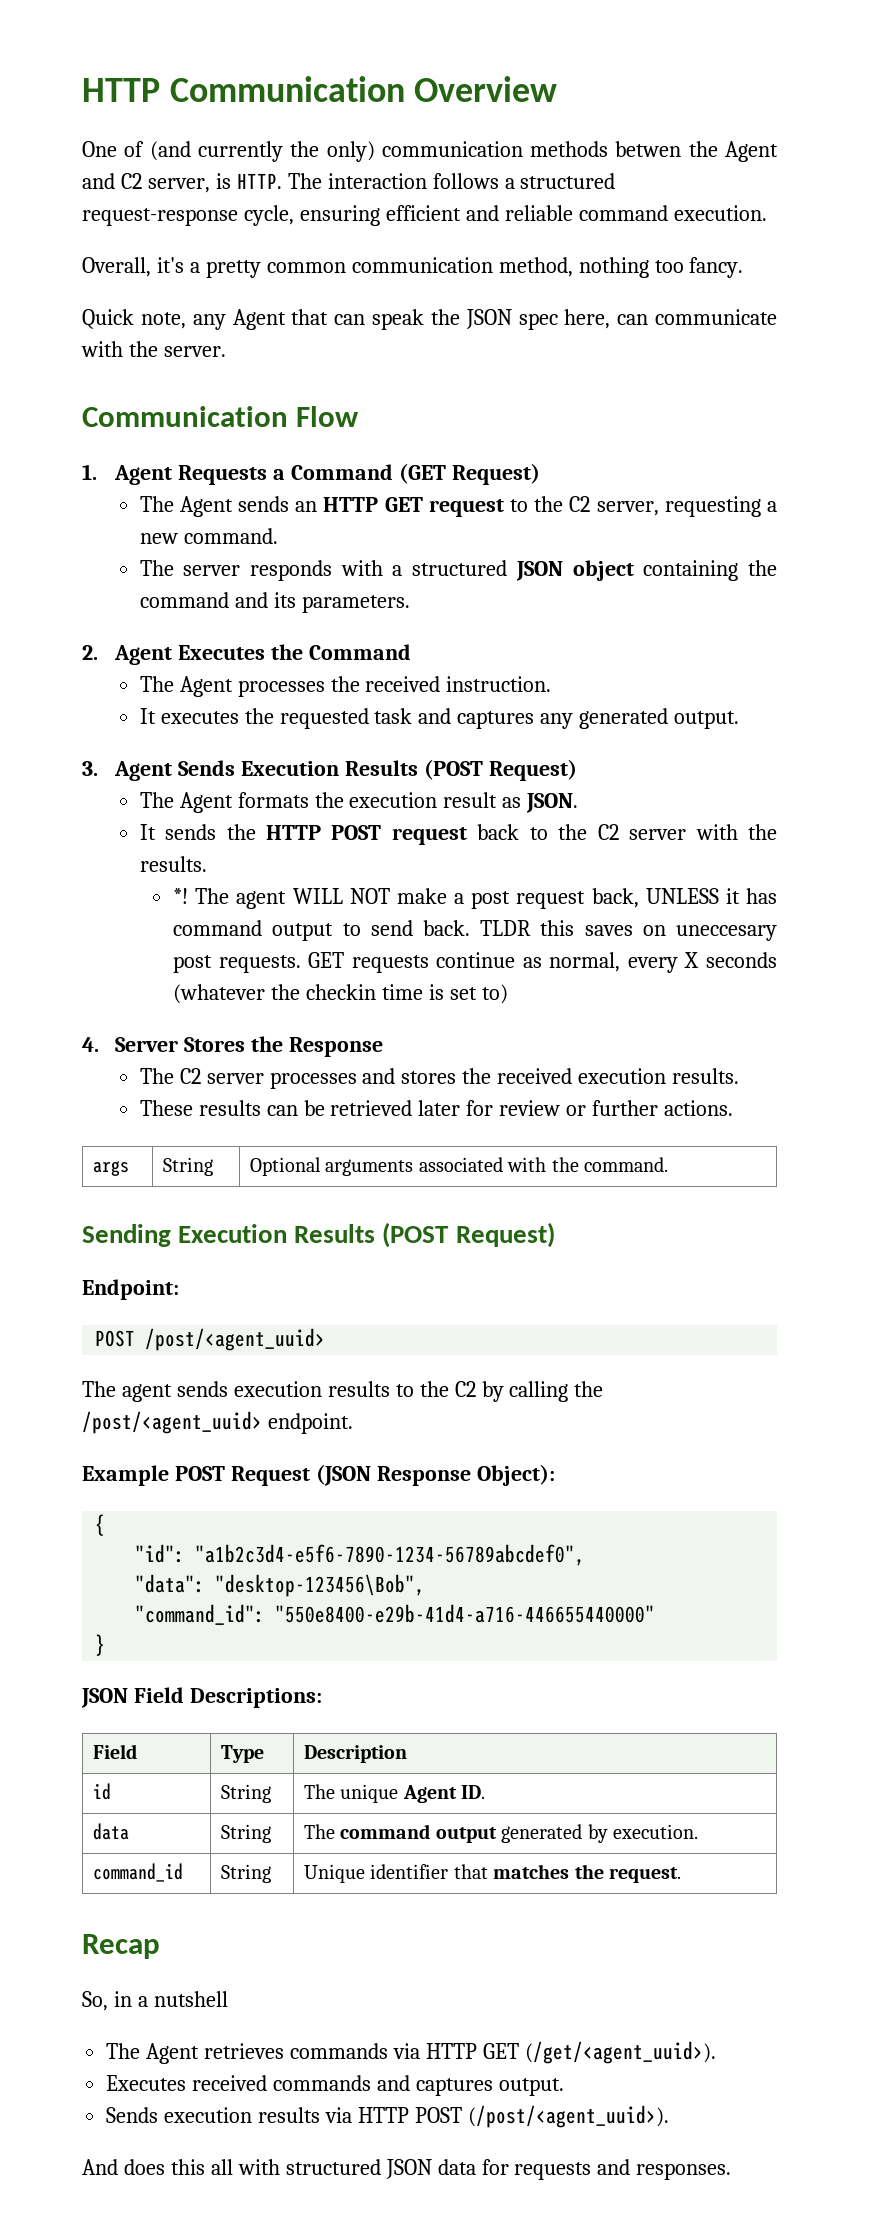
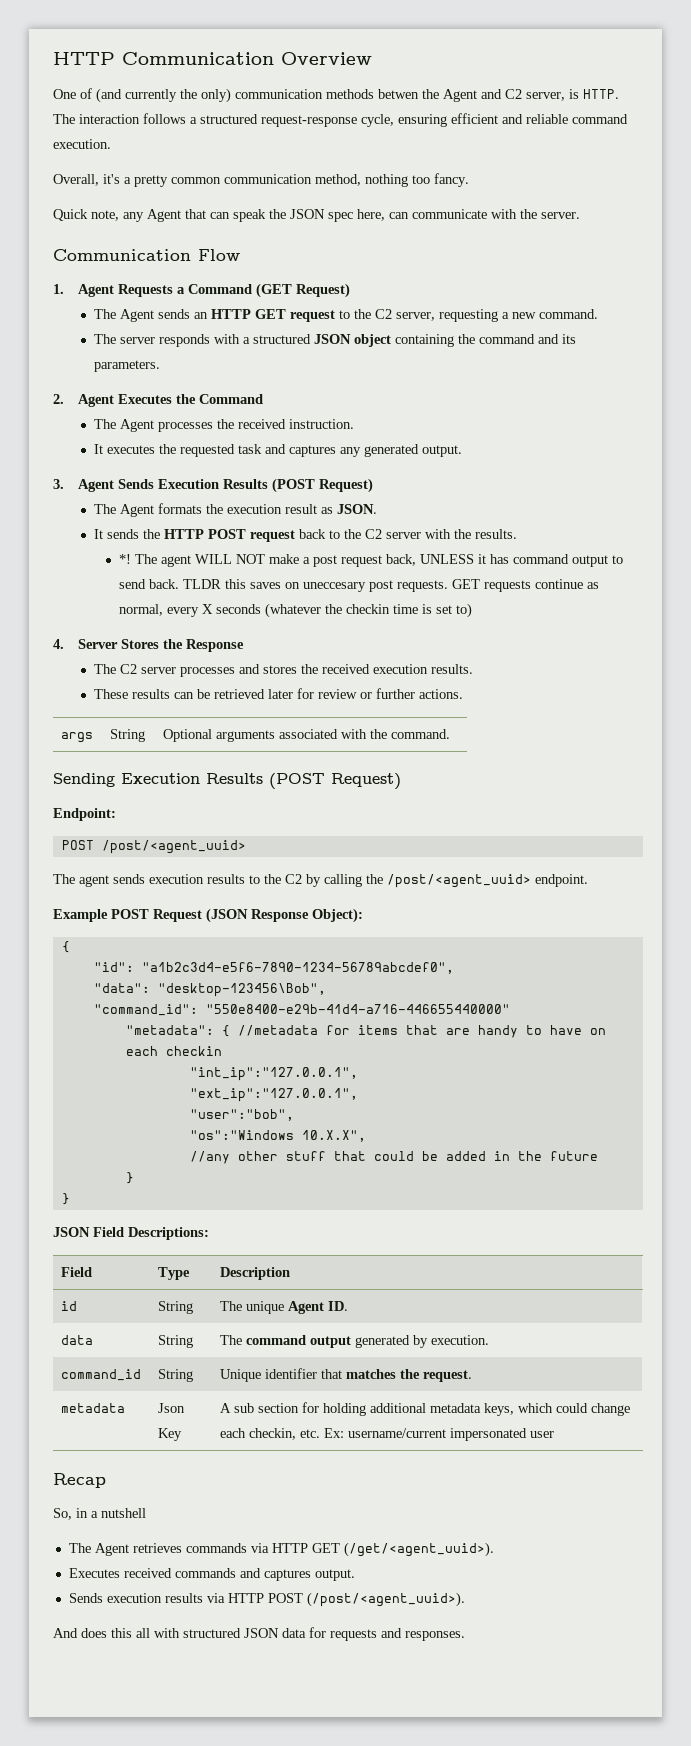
+ "metadata": { //metadata for items that are handy to have on each checkin
+ "int_ip":"127.0.0.1",
+ "ext_ip":"127.0.0.1",
+ "user":"bob",
+ "os":"Windows 10.X.X",
+ //any other stuff that could be added in the future
+ }
+ metadata | Json Key | A sub section for holding additional metadata keys, which could change each checkin, etc. Ex: username/current impersonated user

